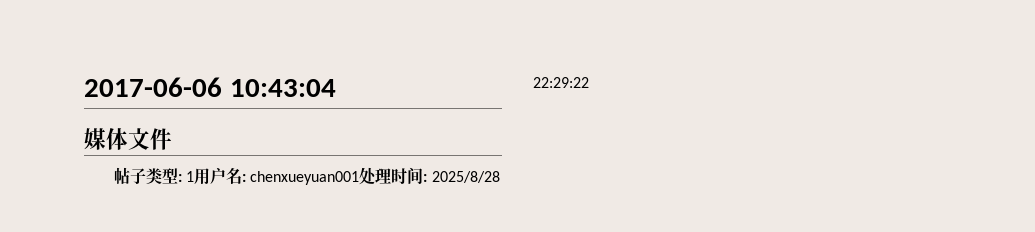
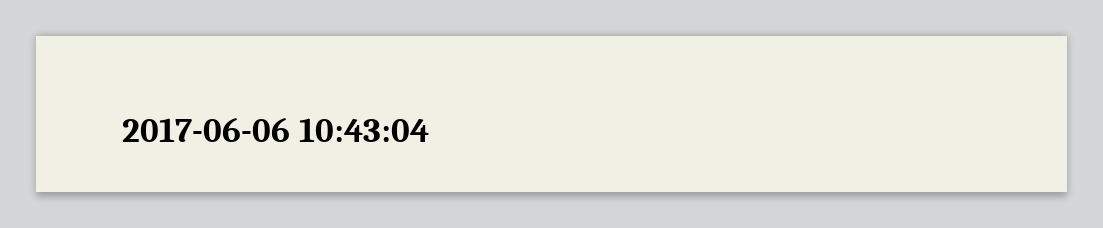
- 媒体文件
- 帖子类型: 1用户名: chenxueyuan001处理时间: 2025/8/28 22:29:22

